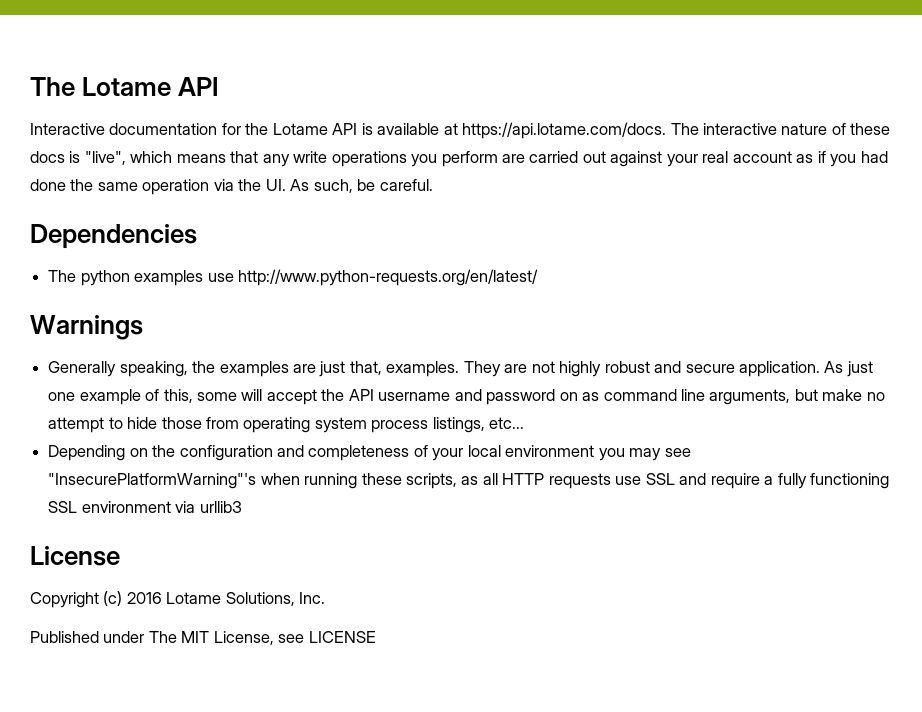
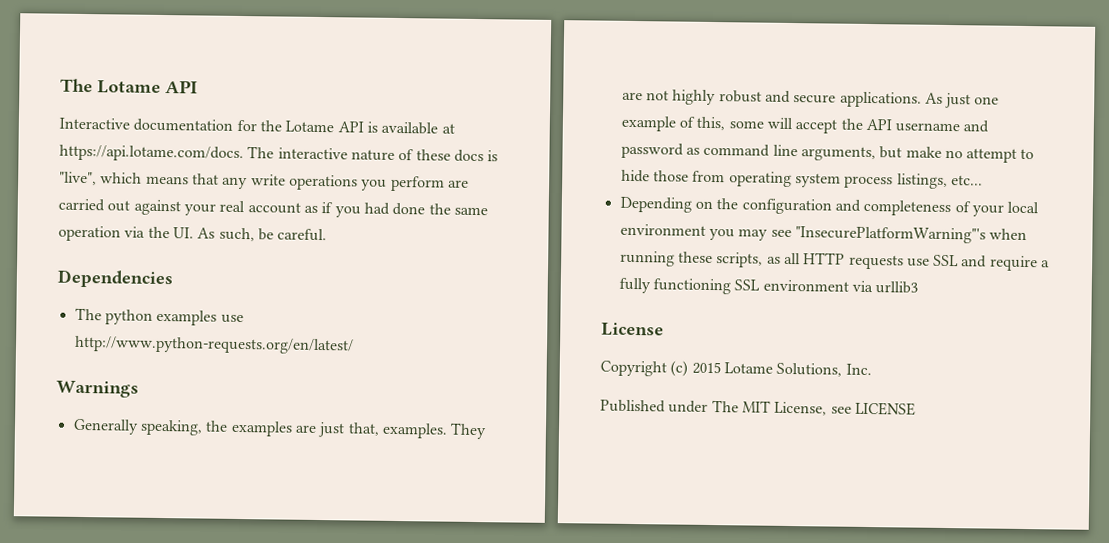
- They are not highly robust and secure application.
+ They are not highly robust and secure applications.
- As just one example of this, some will accept the API username and password on as command line arguments, but make no attempt to hide those from operating system process listings, etc...
+ As just one example of this, some will accept the API username and password as command line arguments, but make no attempt to hide those from operating system process listings, etc...
- Copyright (c) 2016 Lotame Solutions, Inc.
+ Copyright (c) 2015 Lotame Solutions, Inc.

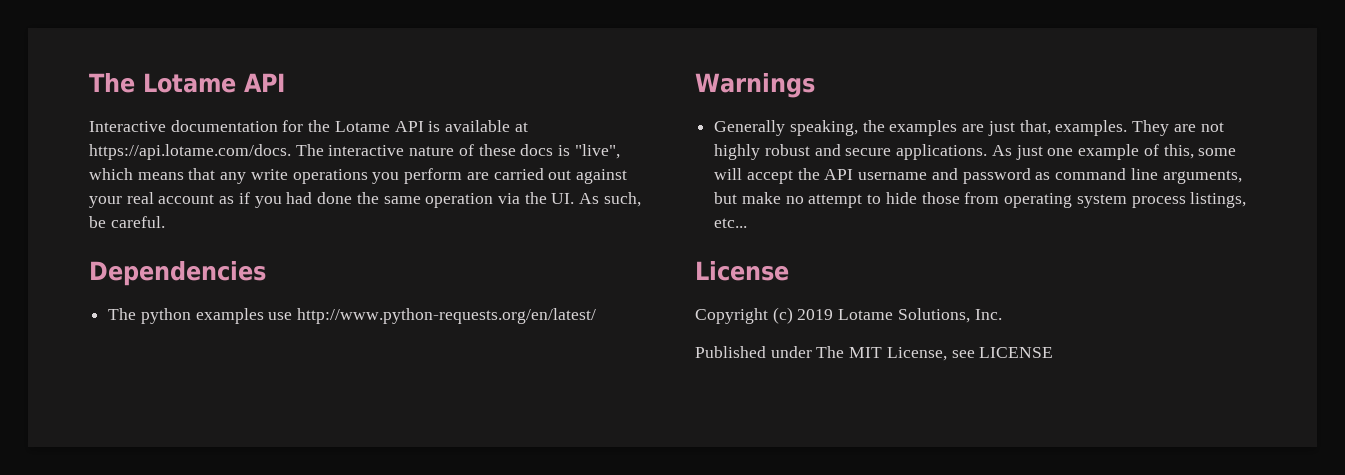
- Depending on the configuration and completeness of your local environment you may see "InsecurePlatformWarning"'s when running these scripts, as all HTTP requests use SSL and require a fully functioning SSL environment via urllib3
- Copyright (c) 2015 Lotame Solutions, Inc.
+ Copyright (c) 2019 Lotame Solutions, Inc.

